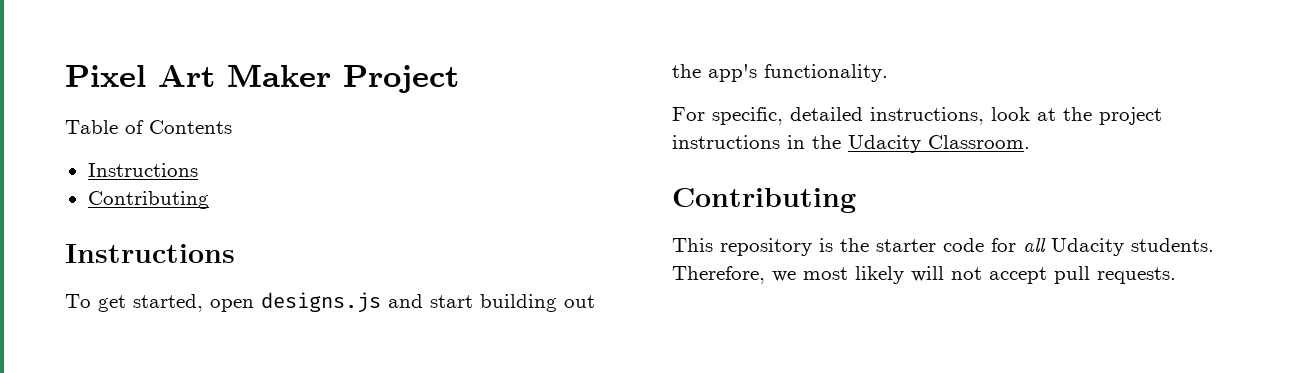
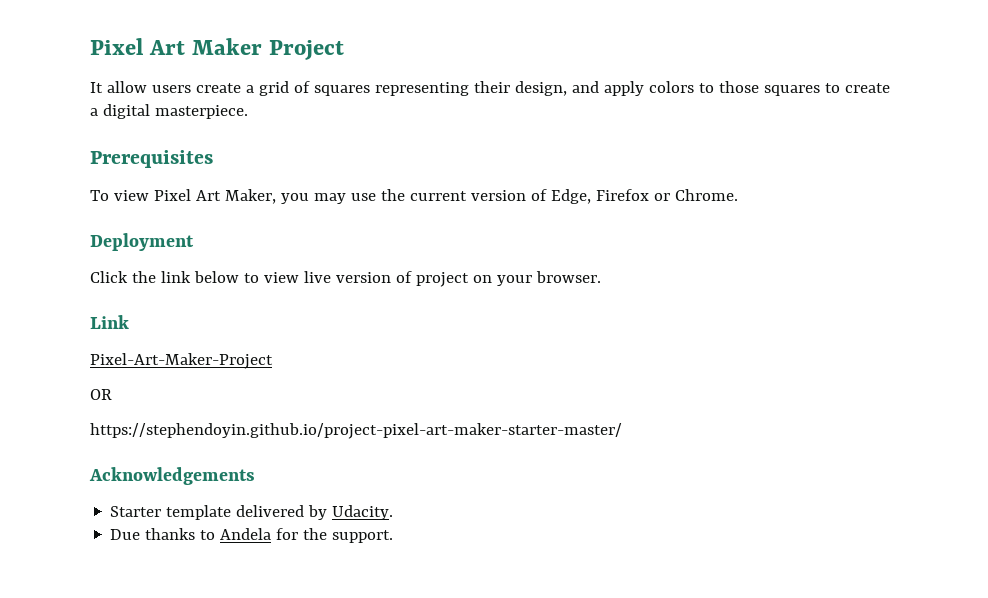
- Table of Contents
- Instructions
- Contributing
- Instructions
- To get started, open designs.js and start building out the app's functionality.
- For specific, detailed instructions, look at the project instructions in the Udacity Classroom.
- Contributing
- This repository is the starter code for all Udacity students. Therefore, we most likely will not accept pull requests.
+ It allow users create a grid of squares representing their design, and apply colors to those squares to create a digital masterpiece.
+ Prerequisites
+ To view Pixel Art Maker, you may use the current version of Edge, Firefox or Chrome.
+ Deployment
+ Click the link below to view live version of project on your browser.
+ Link
+ Pixel-Art-Maker-Project
+ OR
+ https://stephendoyin.github.io/project-pixel-art-maker-starter-master/
+ Acknowledgements
+ Starter template delivered by Udacity.
+ Due thanks to Andela for the support.

